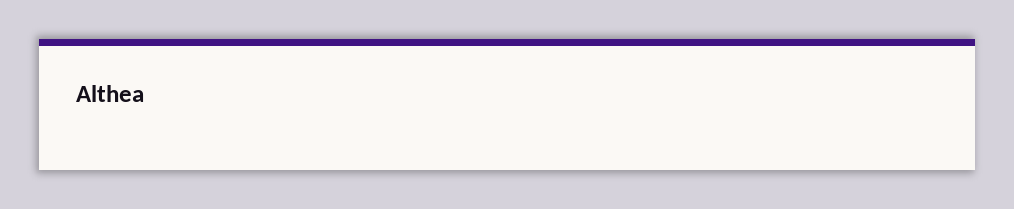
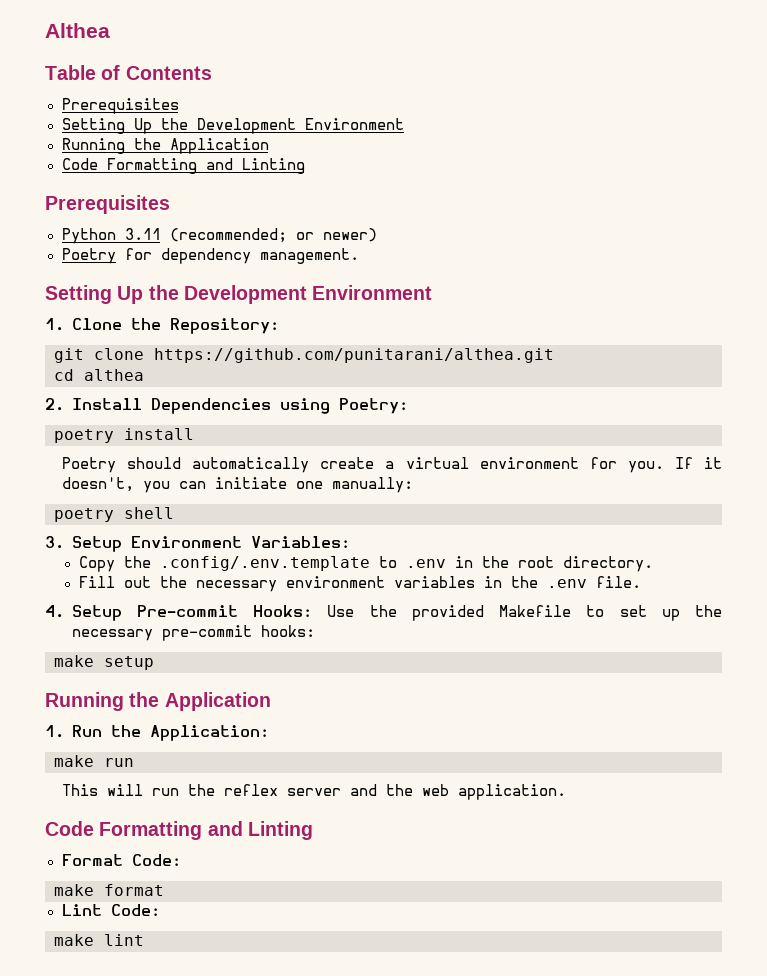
+ Table of Contents
+ Prerequisites
+ Setting Up the Development Environment
+ Running the Application
+ Code Formatting and Linting
+ Prerequisites
+ Python 3.11 (recommended; or newer)
+ Poetry for dependency management.
+ Setting Up the Development Environment
+ 1. Clone the Repository:
+ git clone https://github.com/punitarani/althea.git
+ cd althea
+ 2. Install Dependencies using Poetry:
+ poetry install
+ Poetry should automatically create a virtual environment for you. If it doesn't, you can initiate one manually:
+ poetry shell
+ 3. Setup Environment Variables:
+ Copy the .config/.env.template to .env in the root directory.
+ Fill out the necessary environment variables in the .env file.
+ 4. Setup Pre-commit Hooks: Use the provided Makefile to set up the necessary pre-commit hooks:
+ make setup
+ Running the Application
+ 1. Run the Application:
+ make run
+ This will run the reflex server and the web application.
+ Code Formatting and Linting
+ Format Code:
+ make format
+ Lint Code:
+ make lint

